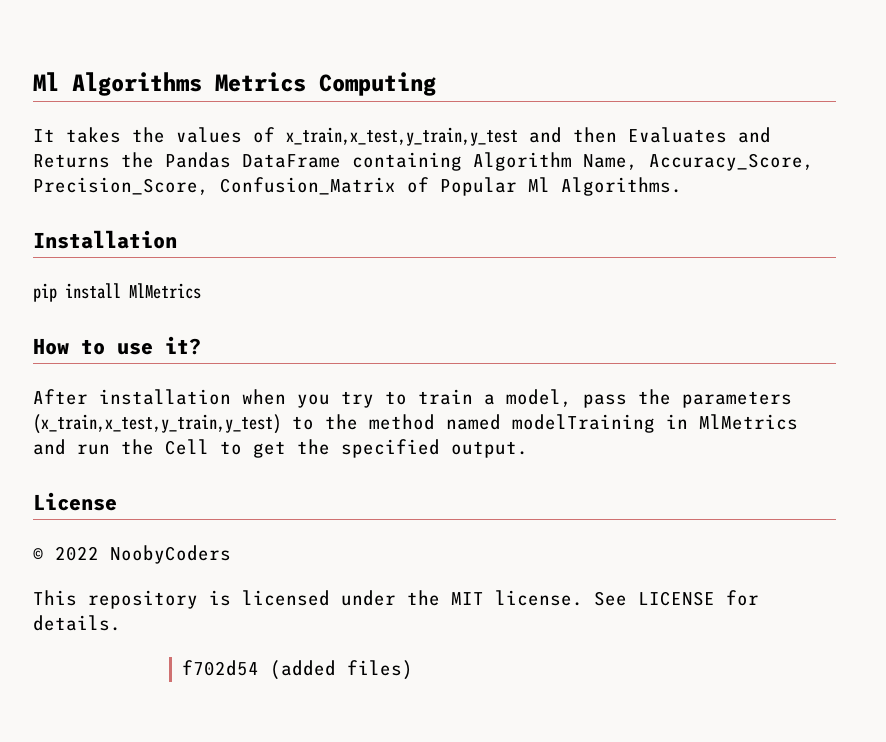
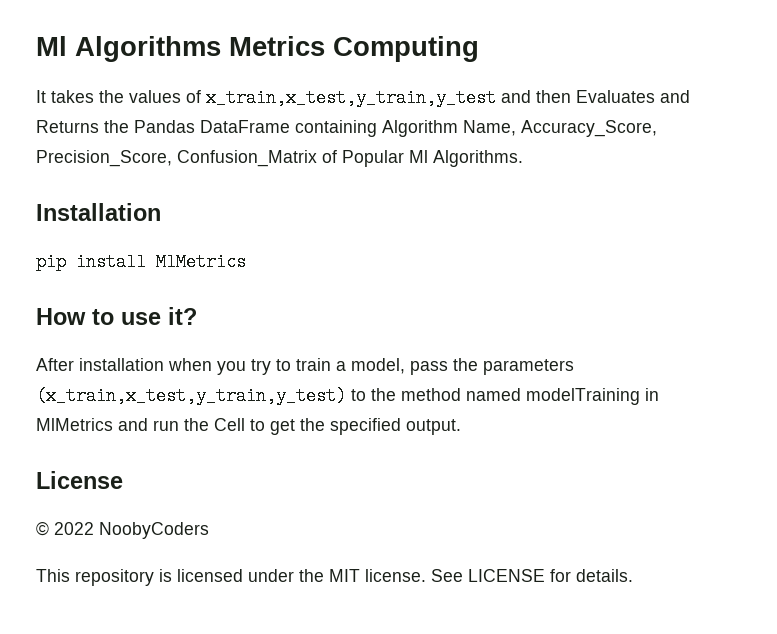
- f702d54 (added files)

